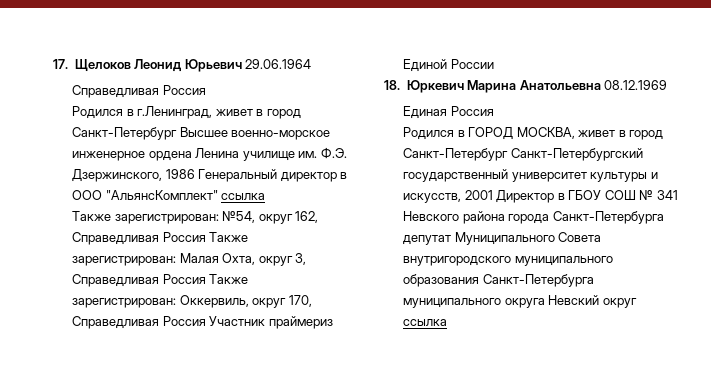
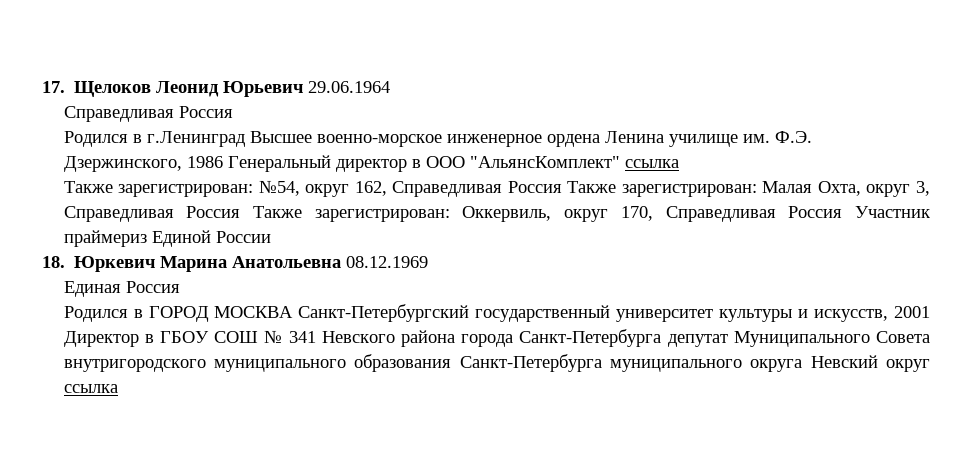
- Родился в г.Ленинград, живет в город Санкт-Петербург Высшее военно-морское инженерное ордена Ленина училище им. Ф.Э. Дзержинского, 1986 Генеральный директор в ООО "АльянсКомплект" ссылка
+ Родился в г.Ленинград Высшее военно-морское инженерное ордена Ленина училище им. Ф.Э. Дзержинского, 1986 Генеральный директор в ООО "АльянсКомплект" ссылка
- Родился в ГОРОД МОСКВА, живет в город Санкт-Петербург Санкт-Петербургский государственный университет культуры и искусств, 2001 Директор в ГБОУ СОШ № 341 Невского района города Санкт-Петербурга депутат Муниципального Совета внутригородского муниципального образования Санкт-Петербурга муниципального округа Невский округ ссылка
+ Родился в ГОРОД МОСКВА Санкт-Петербургский государственный университет культуры и искусств, 2001 Директор в ГБОУ СОШ № 341 Невского района города Санкт-Петербурга депутат Муниципального Совета внутригородского муниципального образования Санкт-Петербурга муниципального округа Невский округ ссылка

